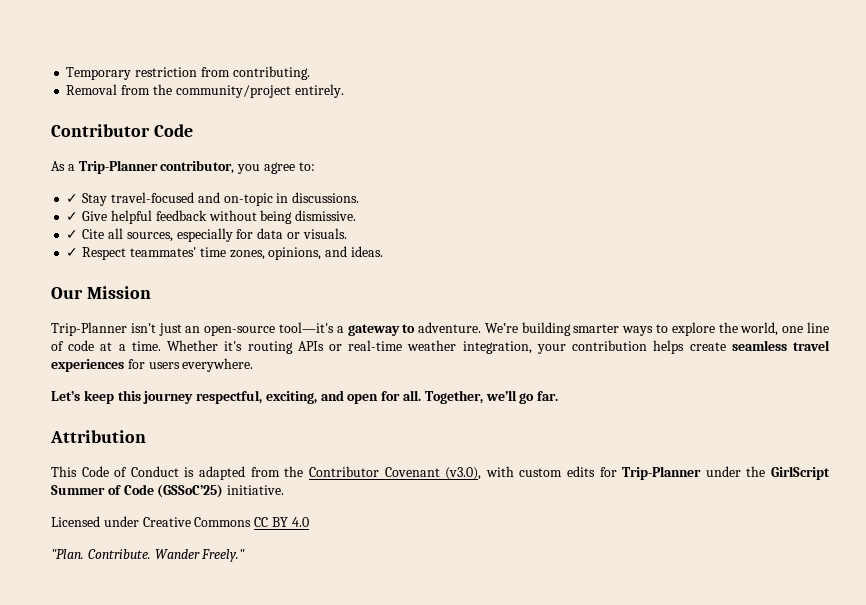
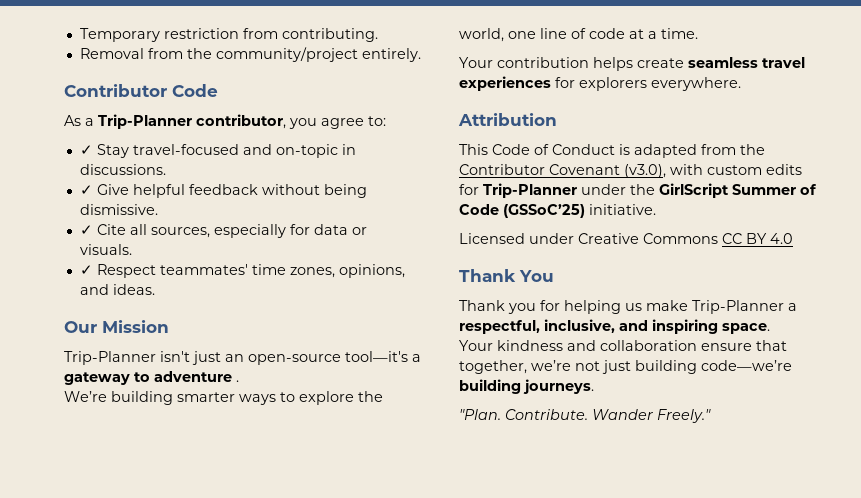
- Trip-Planner isn't just an open-source tool—it's a gateway to adventure. We’re building smarter ways to explore the world, one line of code at a time. Whether it's routing APIs or real-time weather integration, your contribution helps create seamless travel experiences for users everywhere.
+ Trip-Planner isn't just an open-source tool—it's a gateway to adventure .
+ We’re building smarter ways to explore the world, one line of code at a time.
+ Your contribution helps create seamless travel experiences for explorers everywhere.
- Let’s keep this journey respectful, exciting, and open for all. Together, we’ll go far.
+ Thank You
+ Thank you for helping us make Trip-Planner a respectful, inclusive, and inspiring space.
+ Your kindness and collaboration ensure that together, we’re not just building code—we’re building journeys.

